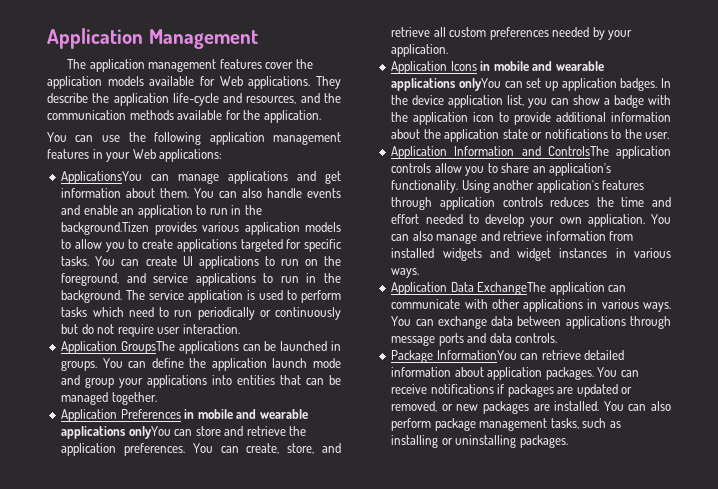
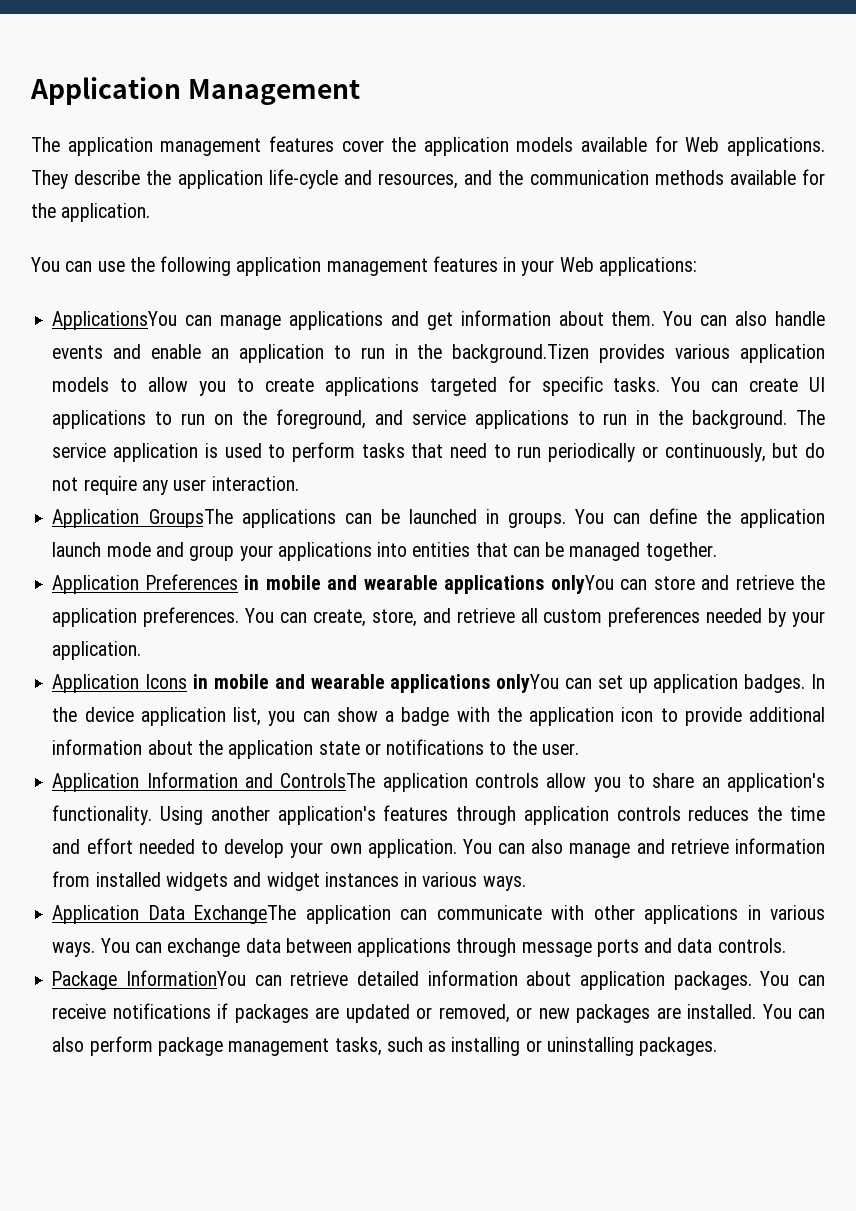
- The service application is used to perform tasks which need to run periodically or continuously but do not require user interaction.
+ The service application is used to perform tasks that need to run periodically or continuously, but do not require any user interaction.

